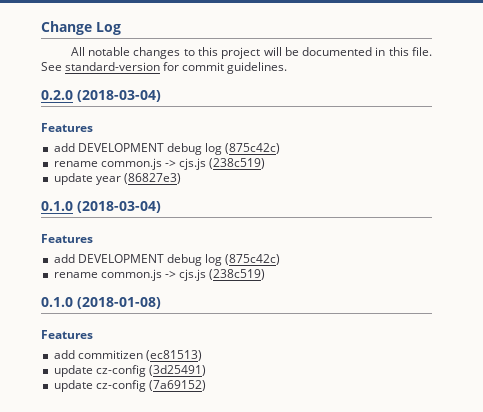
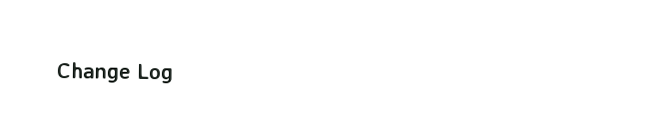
- All notable changes to this project will be documented in this file. See standard-version for commit guidelines.
- 0.2.0 (2018-03-04)
- Features
- add DEVELOPMENT debug log (875c42c)
- rename common.js -> cjs.js (238c519)
- update year (86827e3)
- 0.1.0 (2018-03-04)
- Features
- add DEVELOPMENT debug log (875c42c)
- rename common.js -> cjs.js (238c519)
- 0.1.0 (2018-01-08)
- Features
- add commitizen (ec81513)
- update cz-config (3d25491)
- update cz-config (7a69152)

